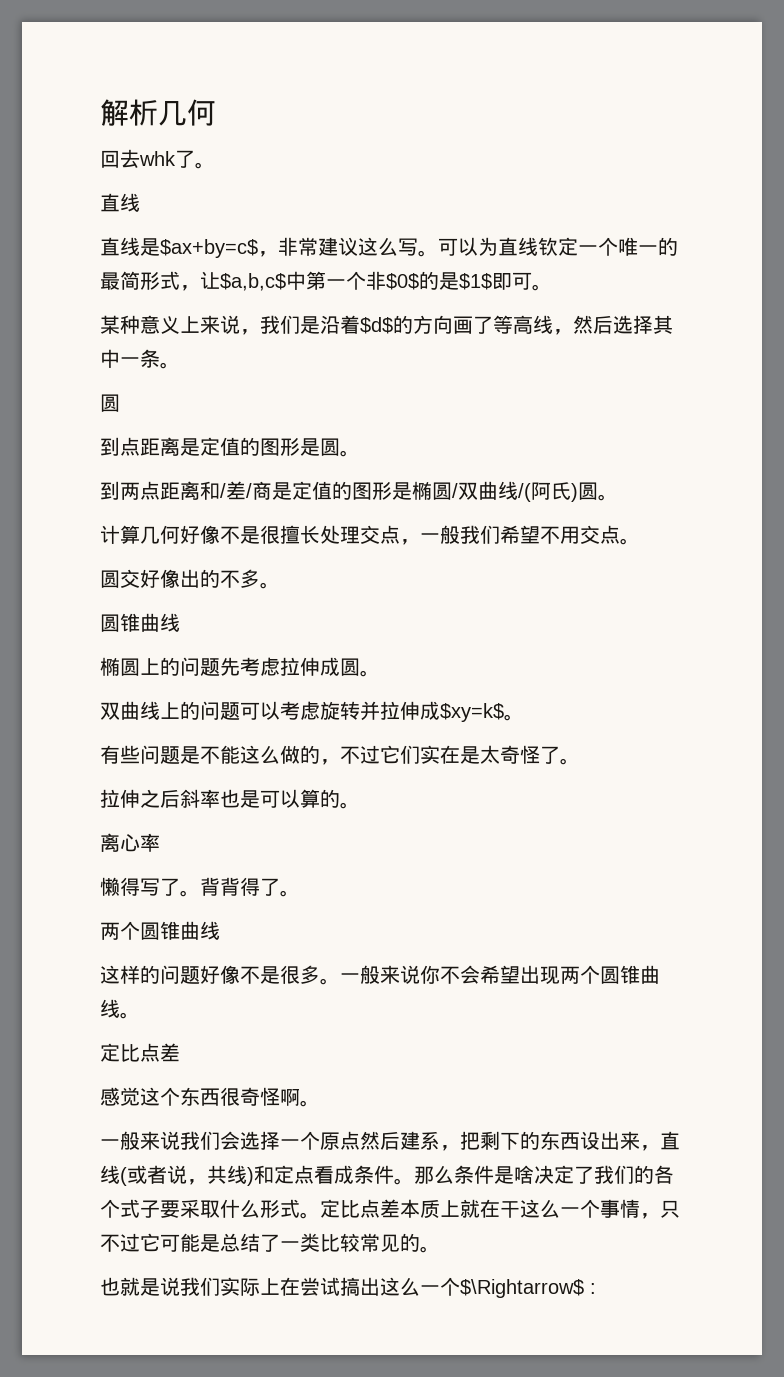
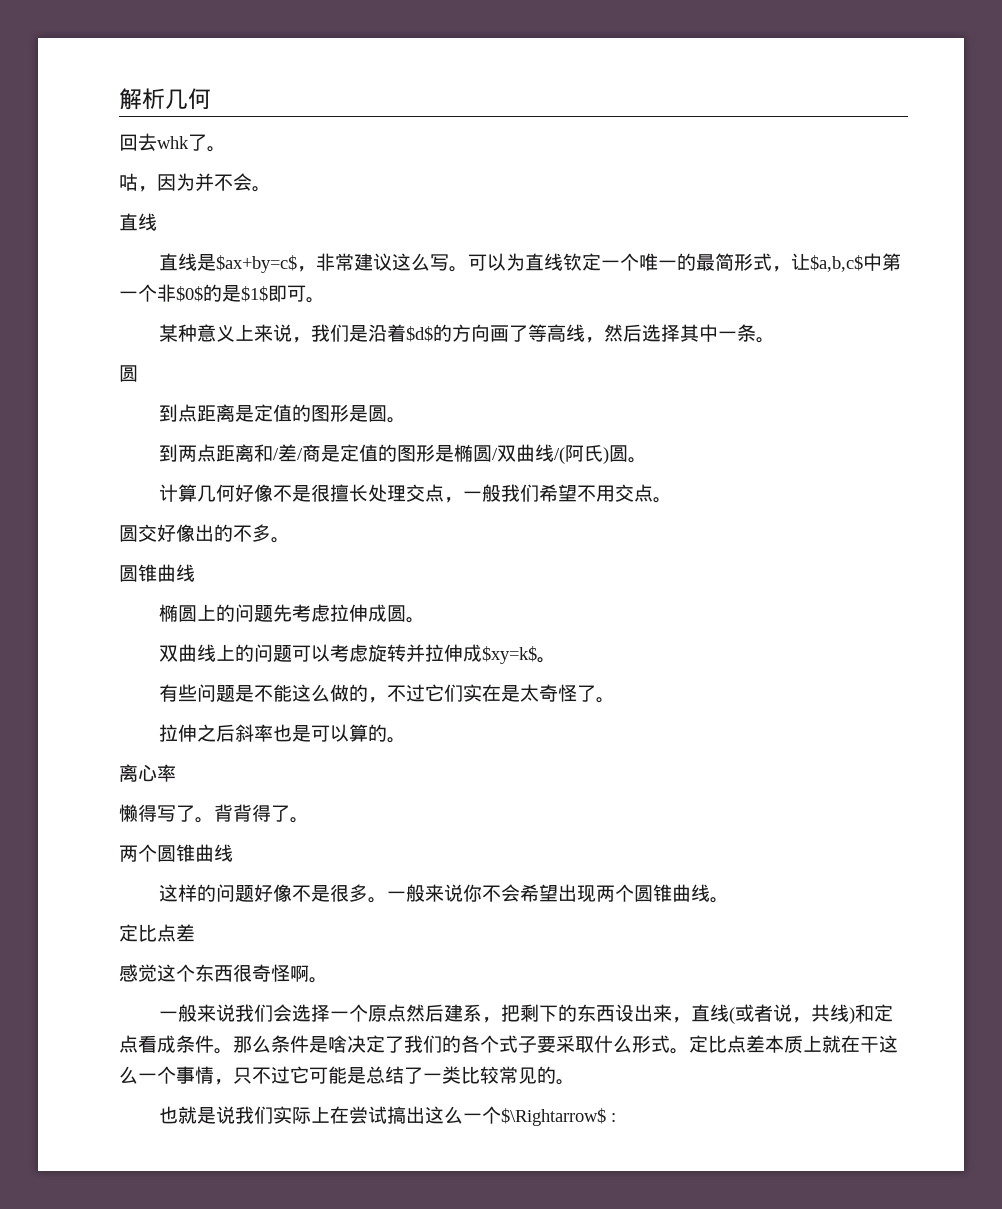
+ 咕，因为并不会。

